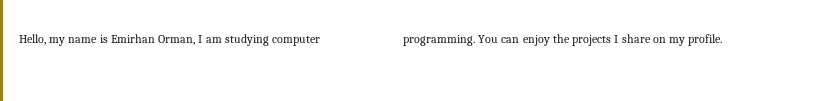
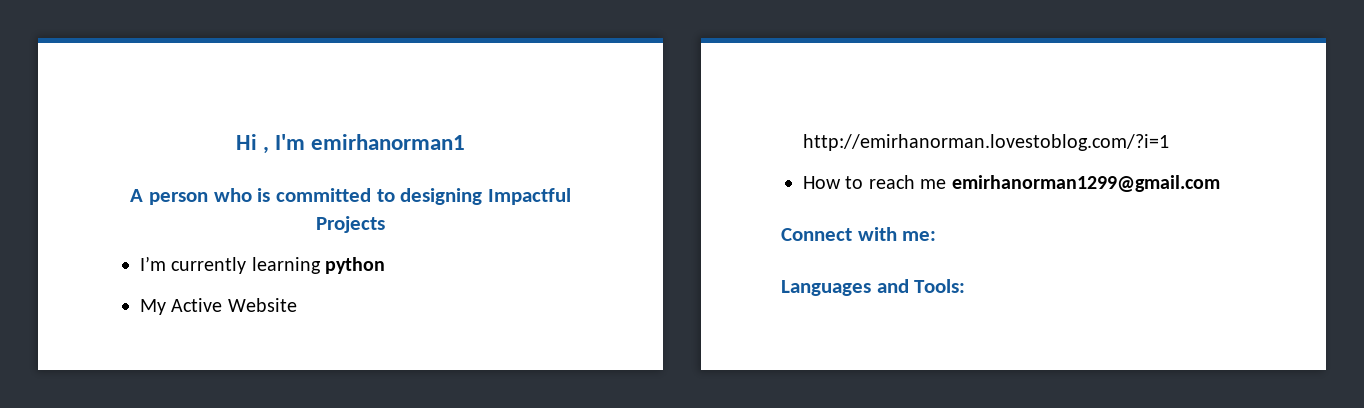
- Hello, my name is Emirhan Orman, I am studying computer programming. You can enjoy the projects I share on my profile.
+ Hi , I'm emirhanorman1
+ A person who is committed to designing Impactful Projects
+ I’m currently learning python
+ My Active Website http://emirhanorman.lovestoblog.com/?i=1
+ How to reach me emirhanorman1299@gmail.com
+ Connect with me:
+ Languages and Tools:

